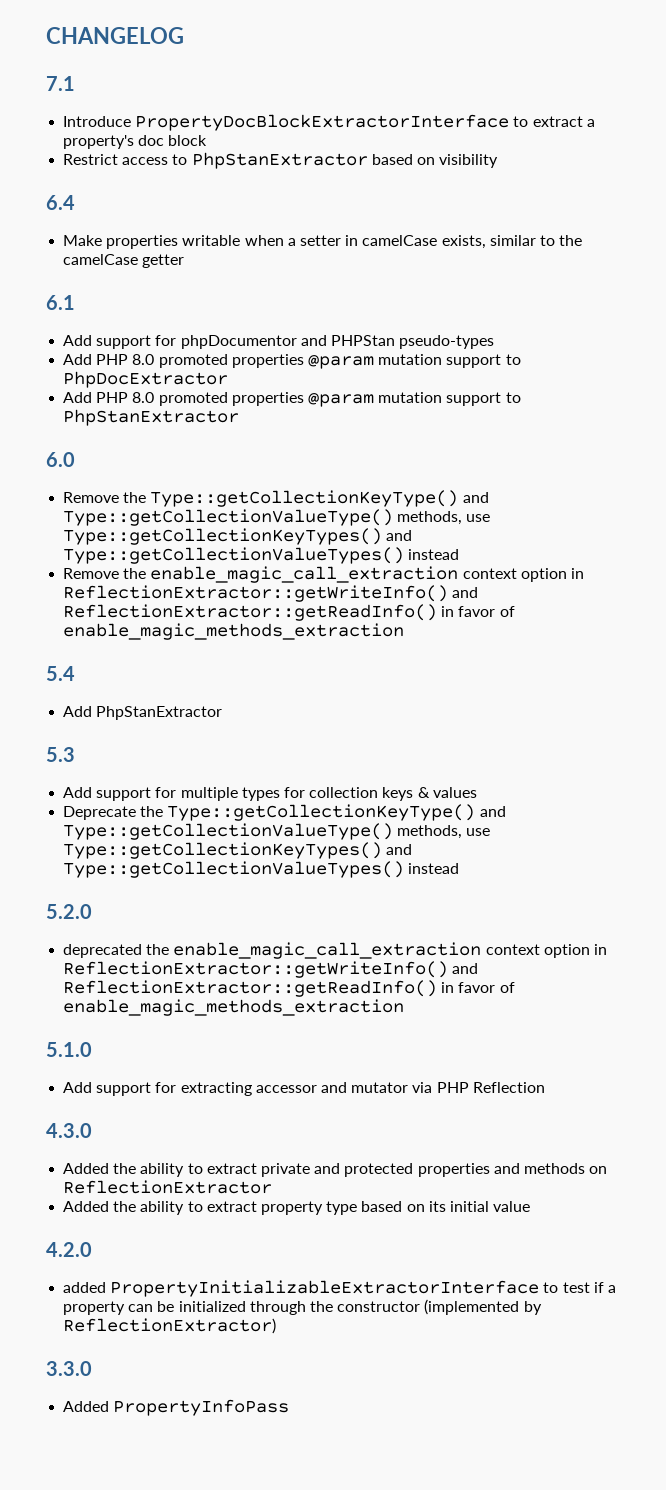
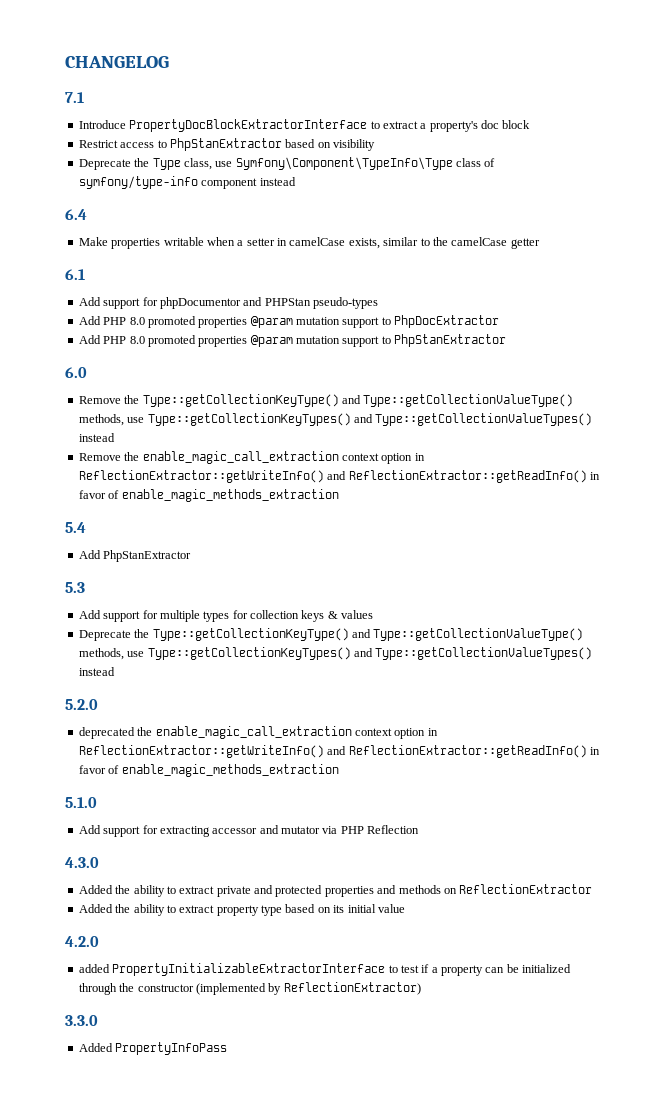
+ Deprecate the Type class, use Symfony\Component\TypeInfo\Type class of symfony/type-info component instead

